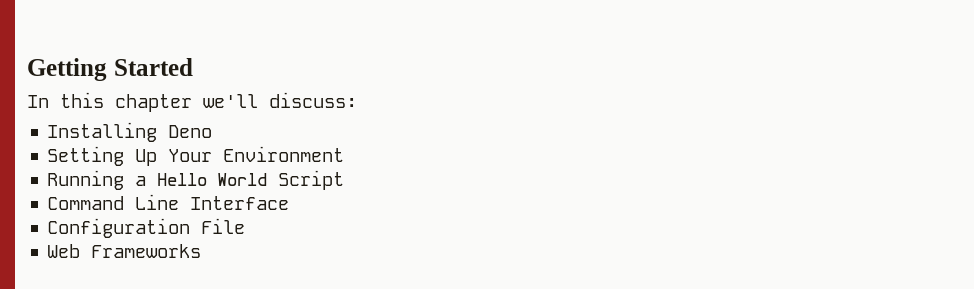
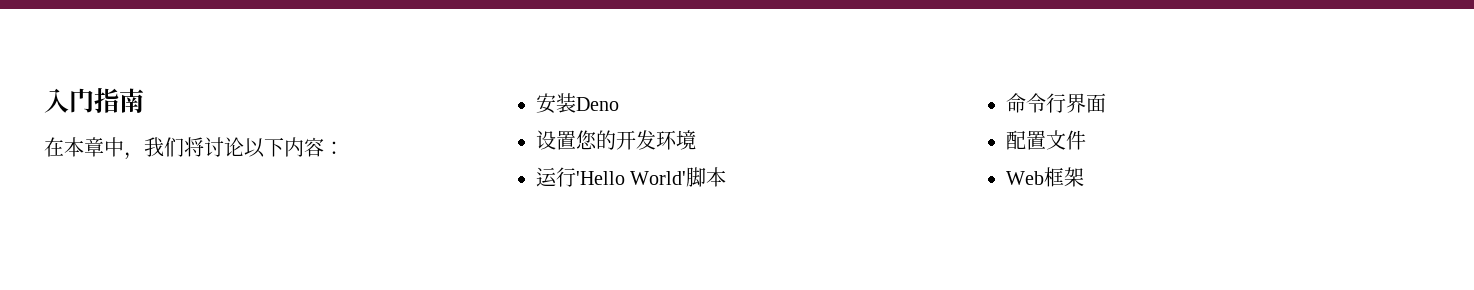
- Getting Started
- In this chapter we'll discuss:
- Installing Deno
- Setting Up Your Environment
- Running a Hello World Script
- Command Line Interface
- Configuration File
+ 入门指南
+ 在本章中，我们将讨论以下内容：
+ 安装Deno
+ 设置您的开发环境
+ 运行'Hello World'脚本
+ 命令行界面
+ 配置文件
- Web Frameworks
+ Web框架

